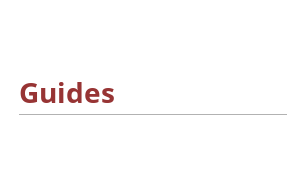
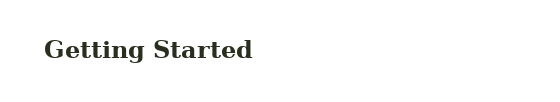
- Guides
+ Getting Started

